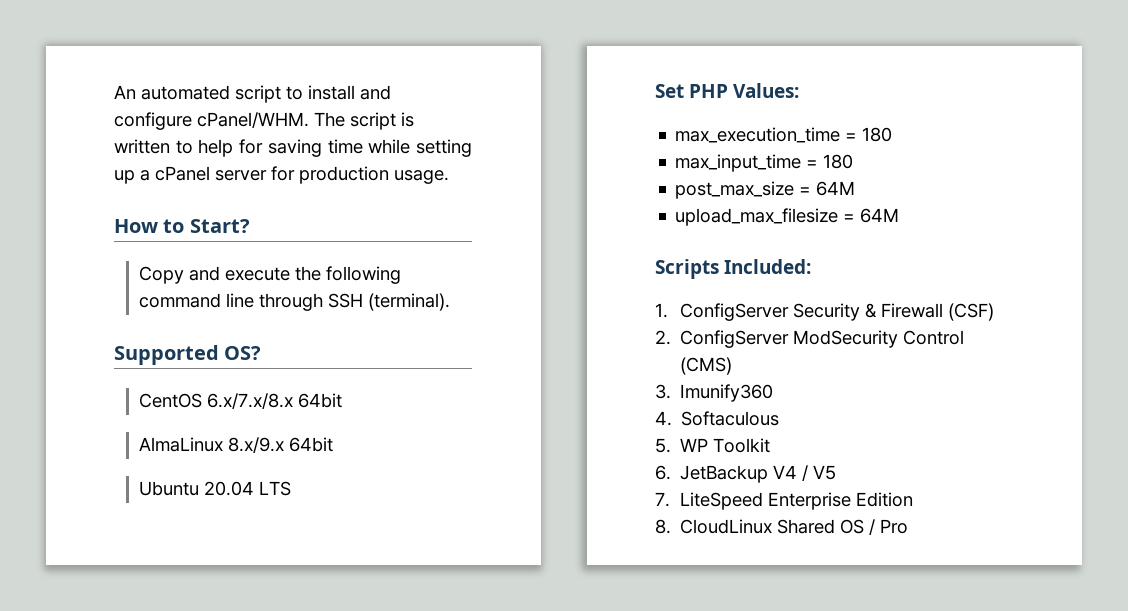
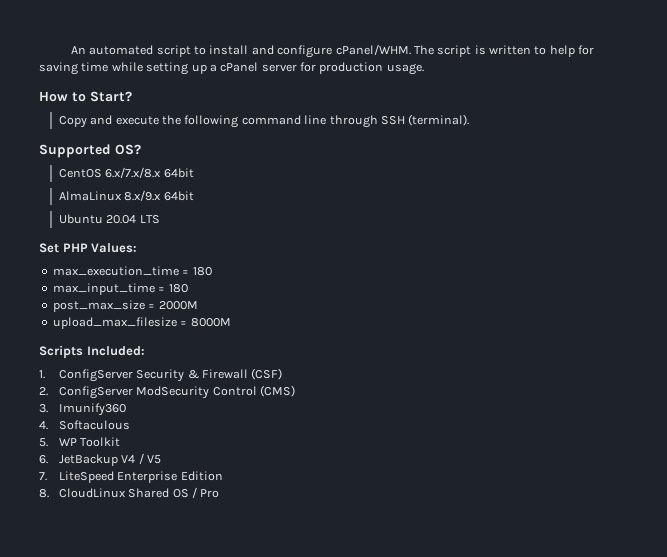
- post_max_size = 64M
+ post_max_size = 2000M
- upload_max_filesize = 64M
+ upload_max_filesize = 8000M

